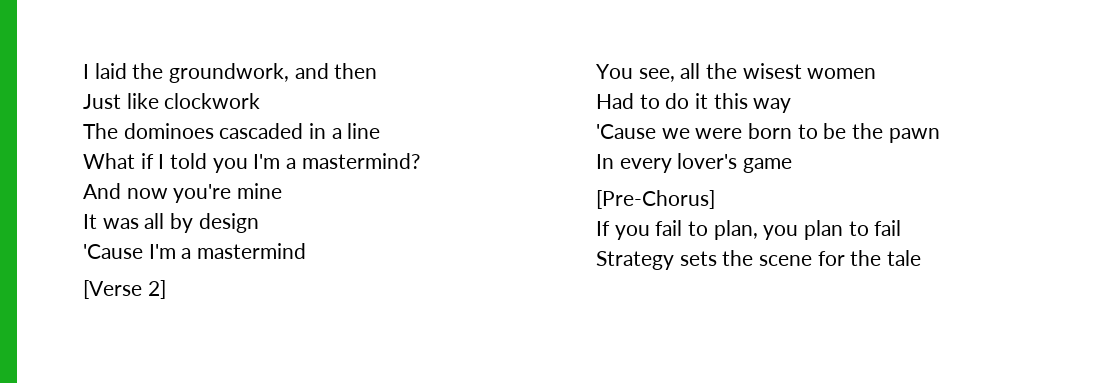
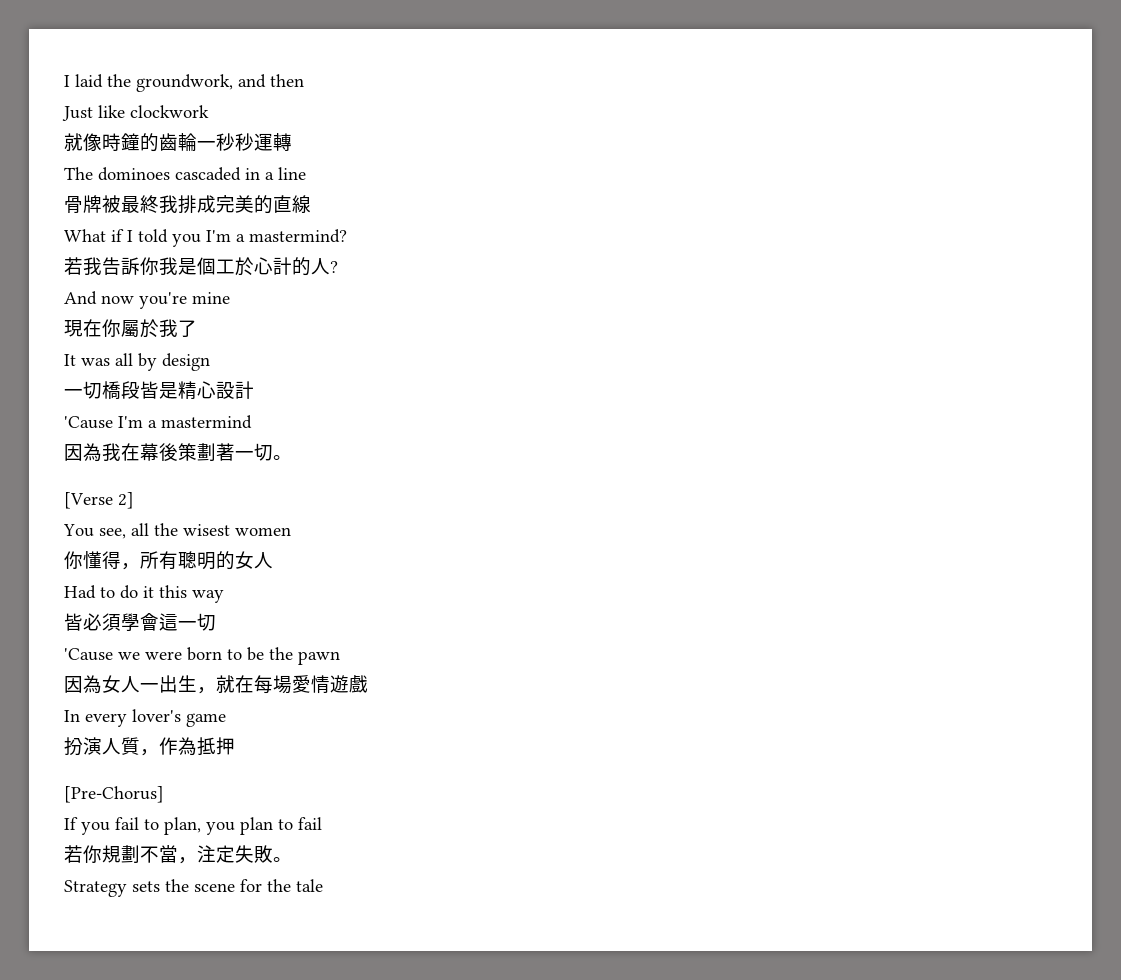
+ 就像時鐘的齒輪一秒秒運轉
+ 骨牌被最終我排成完美的直線
+ 若我告訴你我是個工於心計的人?
+ 現在你屬於我了
+ 一切橋段皆是精心設計
+ 因為我在幕後策劃著一切。
+ 你懂得，所有聰明的女人
+ 皆必須學會這一切
+ 因為女人一出生，就在每場愛情遊戲
+ 扮演人質，作為抵押
+ 若你規劃不當，注定失敗。

